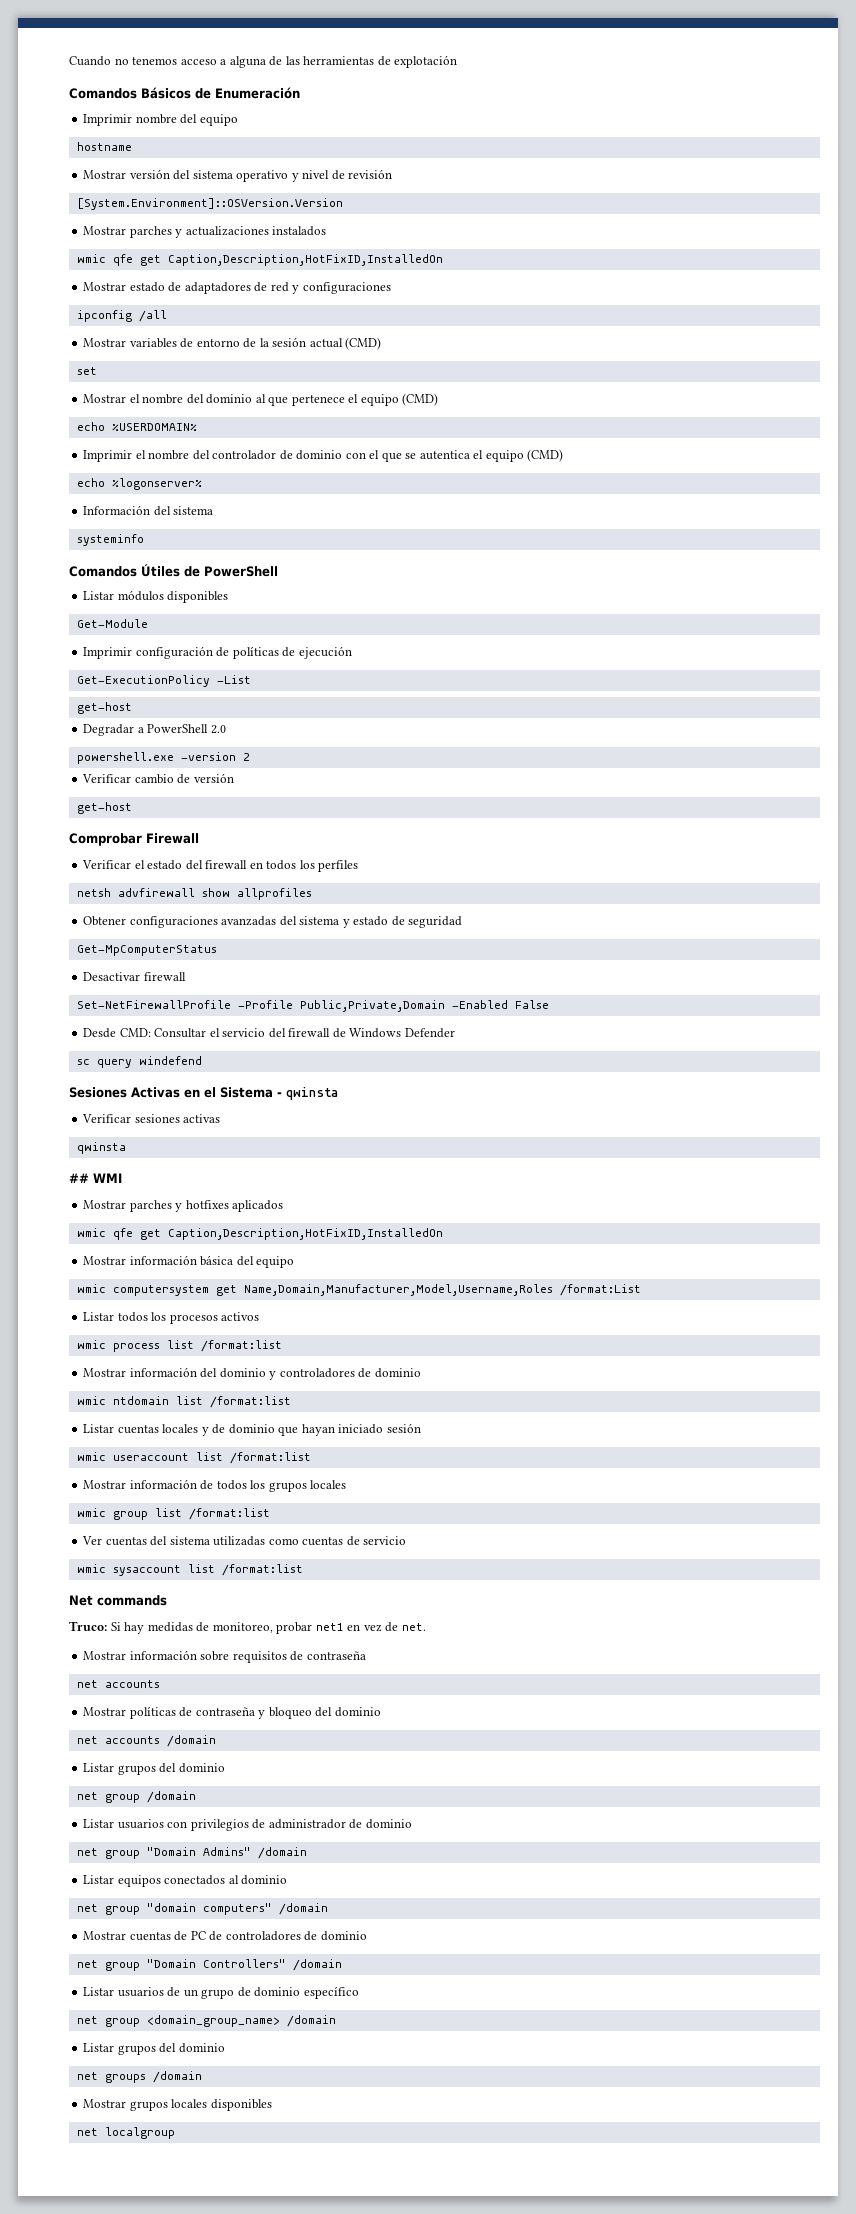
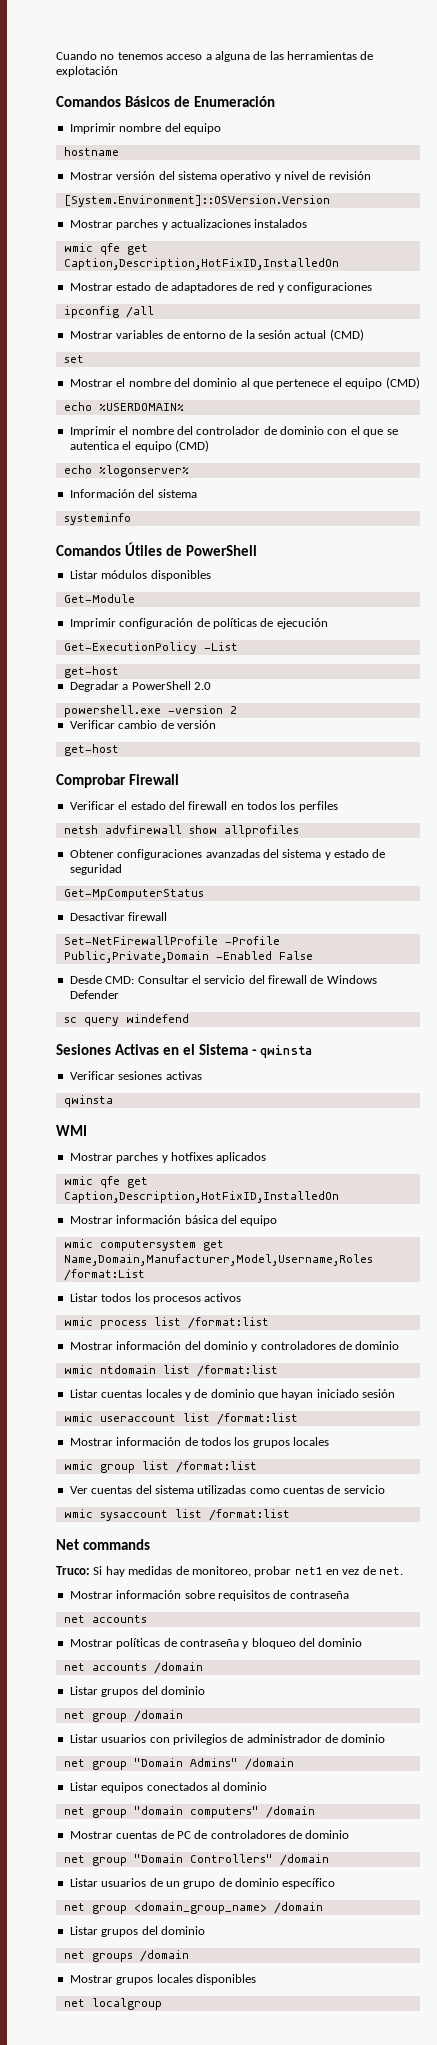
- ## WMI
+ WMI

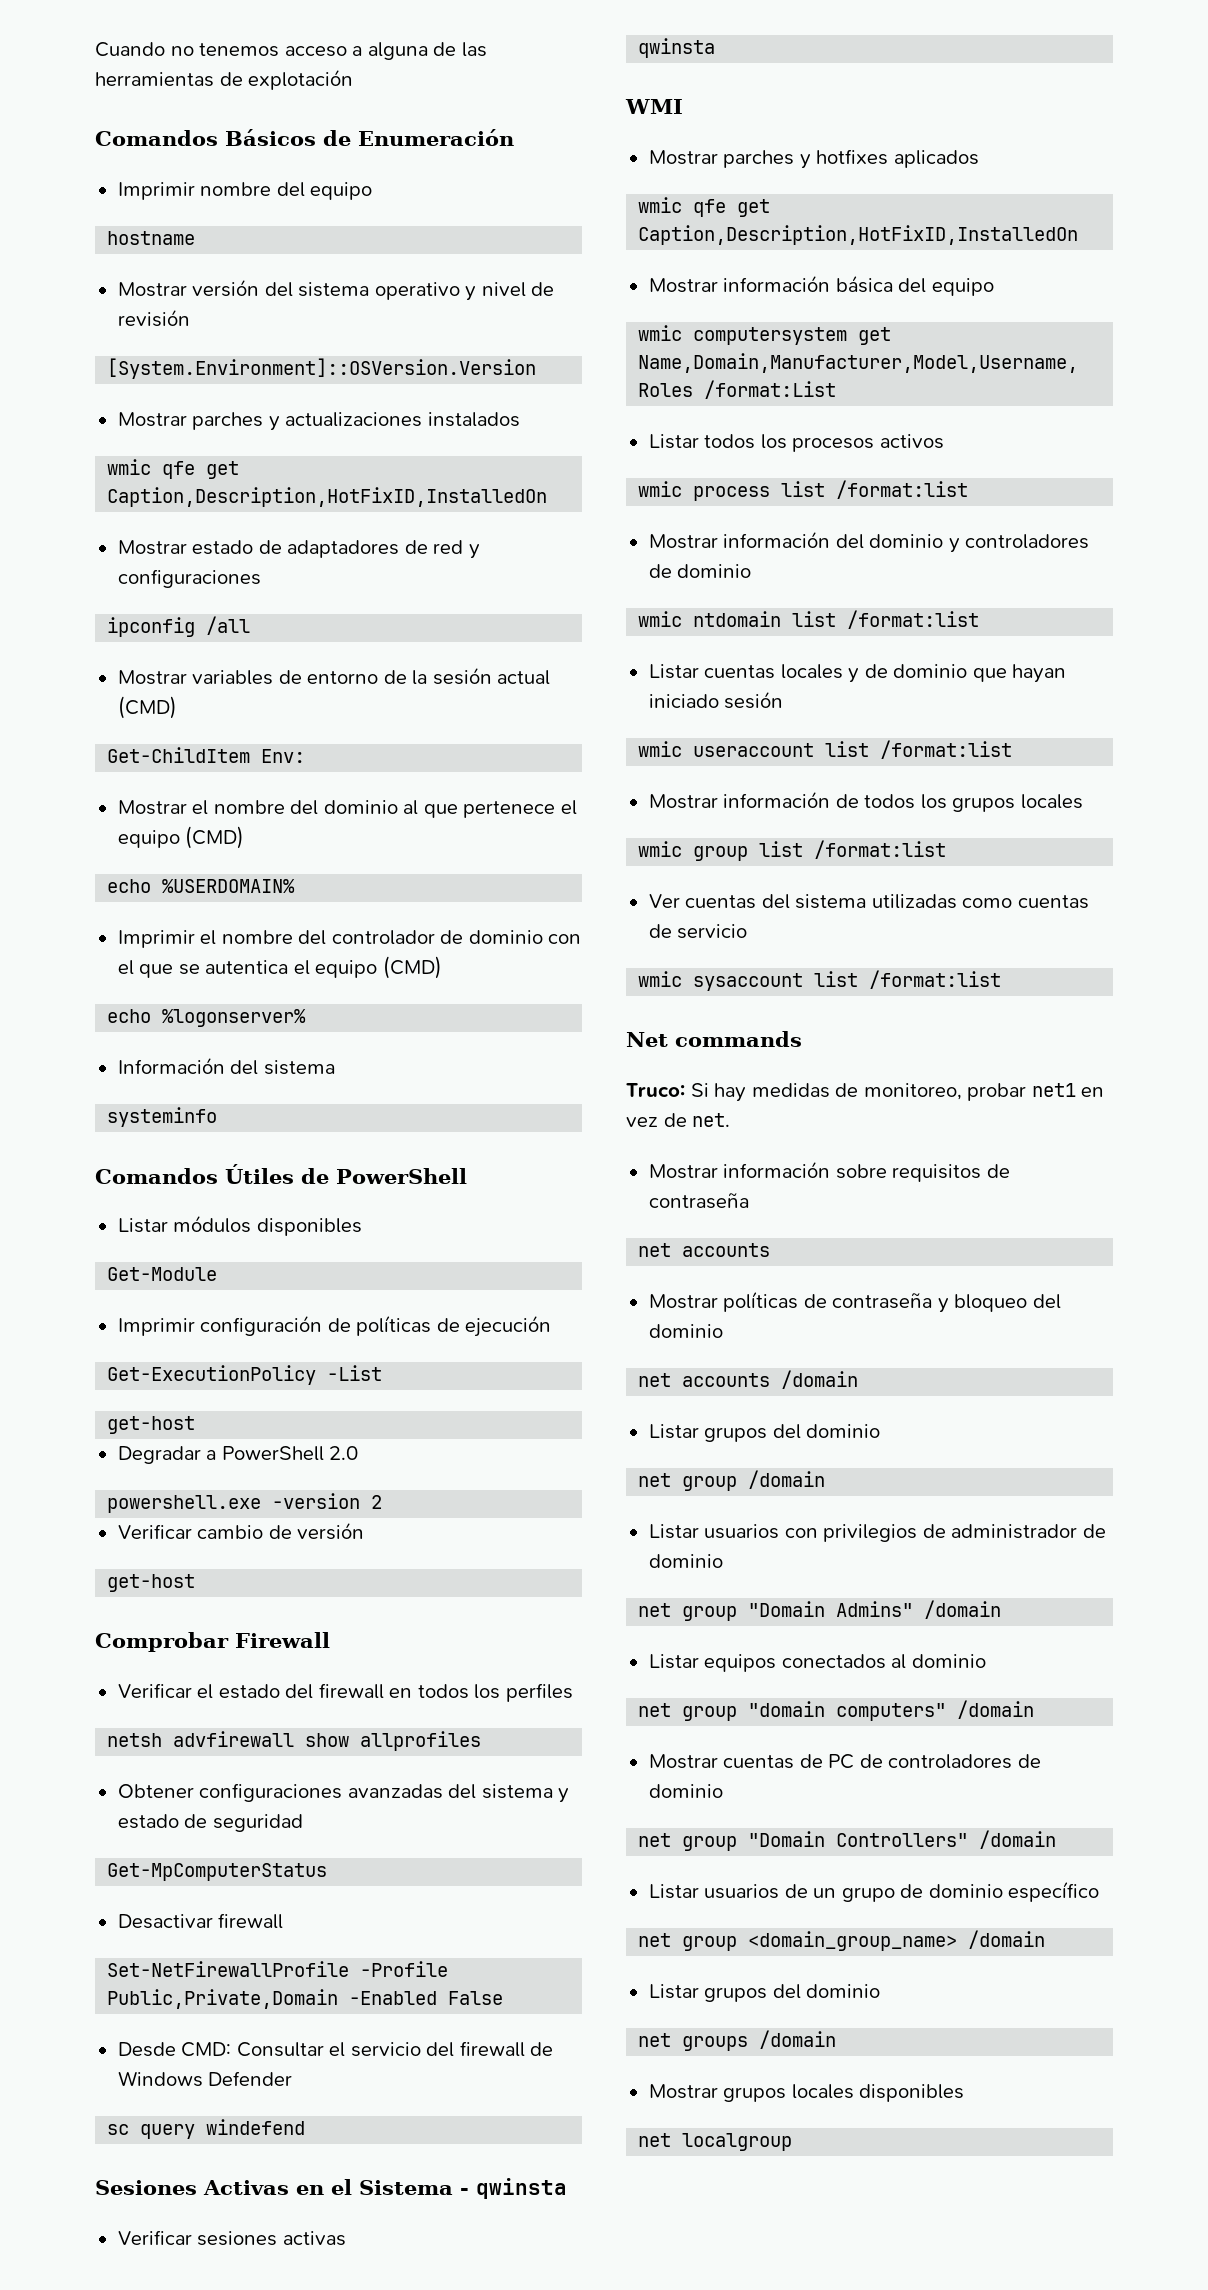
- set
+ Get-ChildItem Env:

